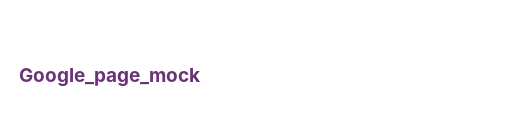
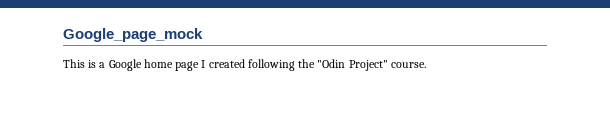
+ This is a Google home page I created following the "Odin Project" course.

